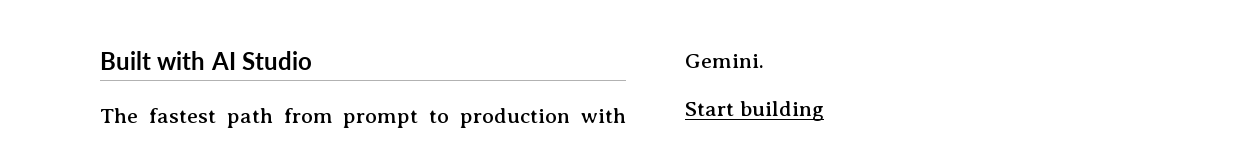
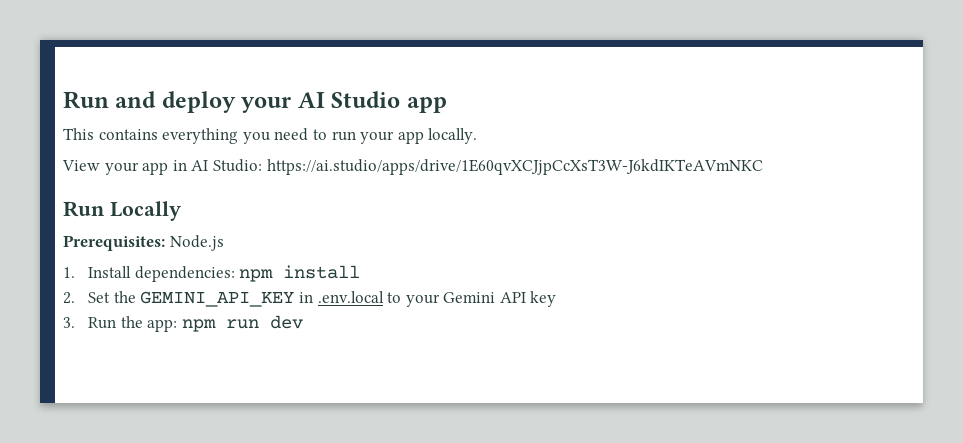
- Built with AI Studio
- The fastest path from prompt to production with Gemini.
- Start building
+ Run and deploy your AI Studio app
+ This contains everything you need to run your app locally.
+ View your app in AI Studio: https://ai.studio/apps/drive/1E60qvXCJjpCcXsT3W-J6kdIKTeAVmNKC
+ Run Locally
+ Prerequisites: Node.js
+ 1. Install dependencies: npm install
+ 2. Set the GEMINI_API_KEY in .env.local to your Gemini API key
+ 3. Run the app: npm run dev

